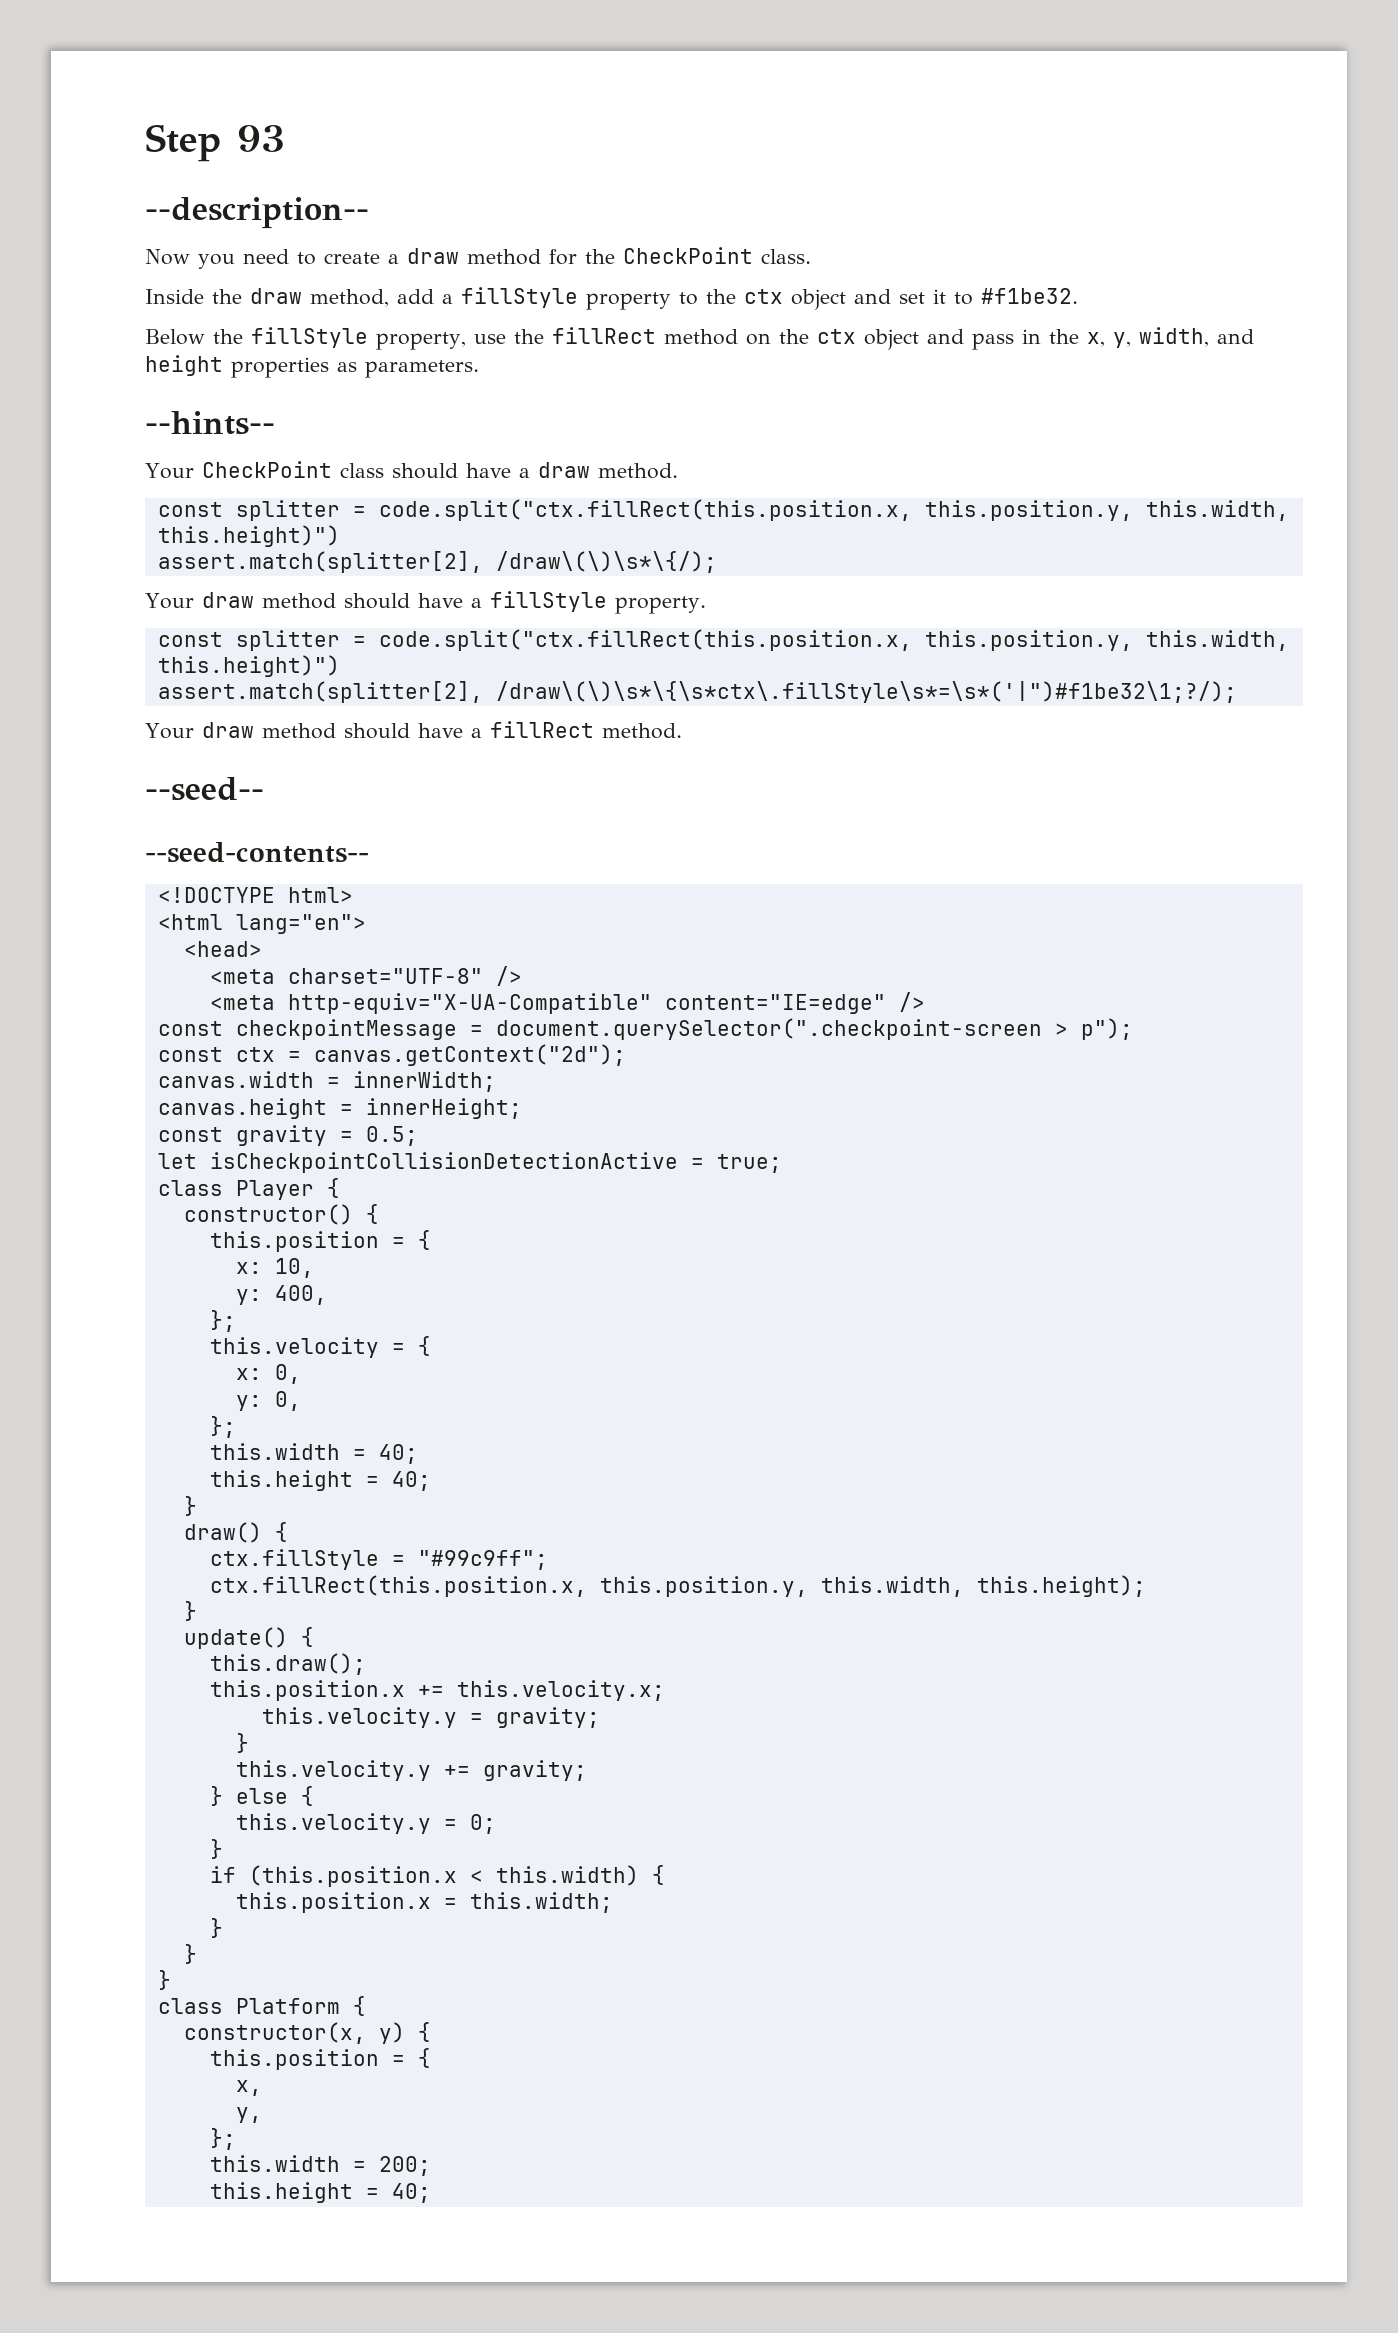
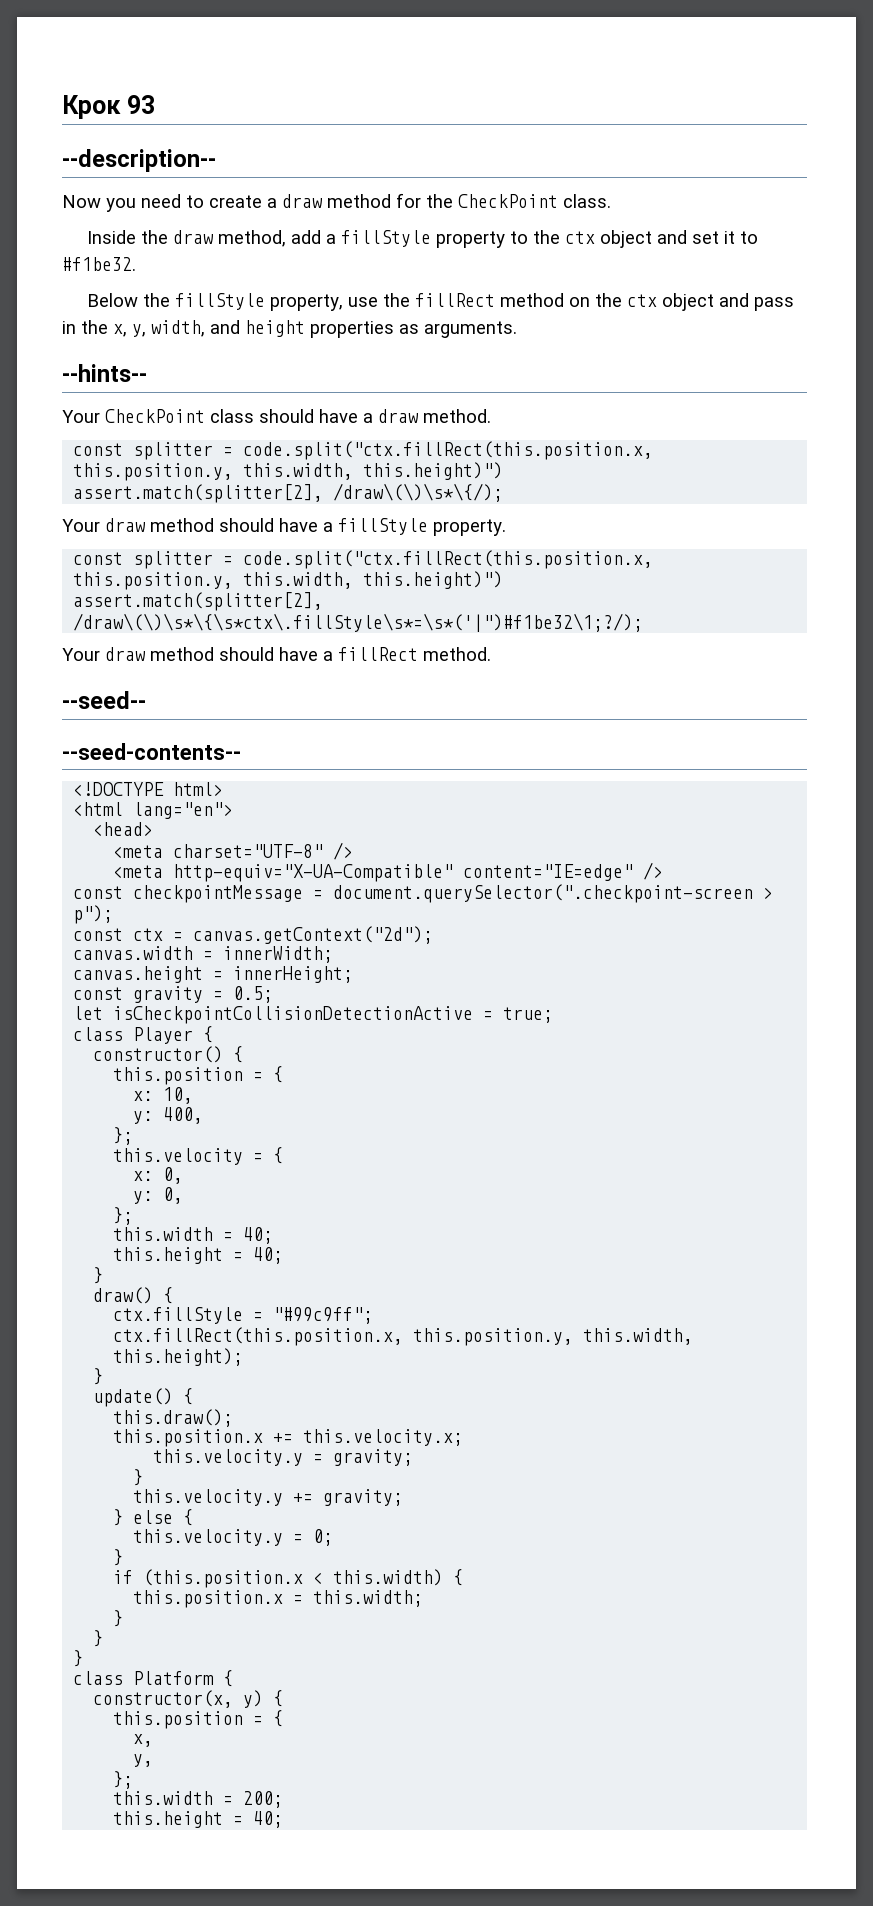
- Step 93
+ Крок 93
- Below the fillStyle property, use the fillRect method on the ctx object and pass in the x, y, width, and height properties as parameters.
+ Below the fillStyle property, use the fillRect method on the ctx object and pass in the x, y, width, and height properties as arguments.

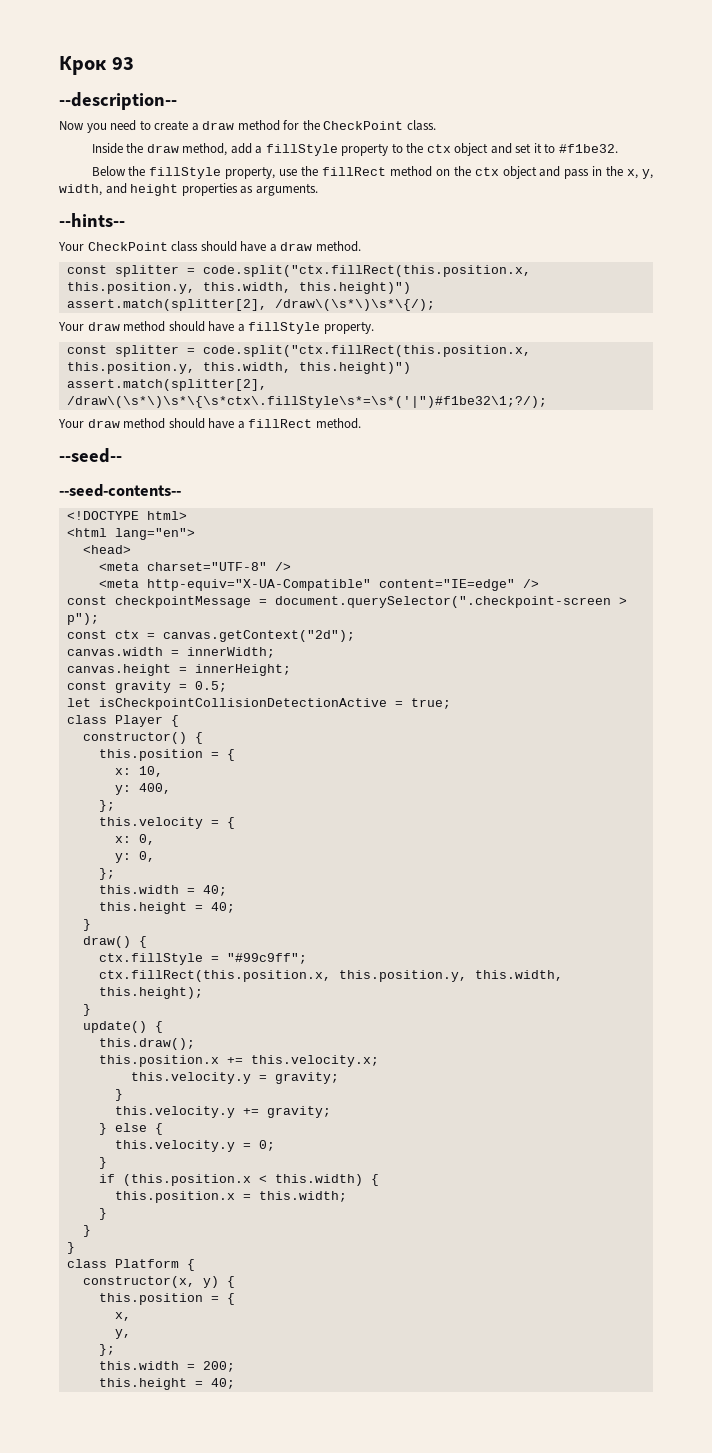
- assert.match(splitter[2], /draw\(\)\s*\{/);
+ assert.match(splitter[2], /draw\(\s*\)\s*\{/);
- assert.match(splitter[2], /draw\(\)\s*\{\s*ctx\.fillStyle\s*=\s*('|")#f1be32\1;?/);
+ assert.match(splitter[2], /draw\(\s*\)\s*\{\s*ctx\.fillStyle\s*=\s*('|")#f1be32\1;?/);

